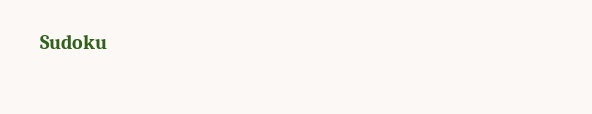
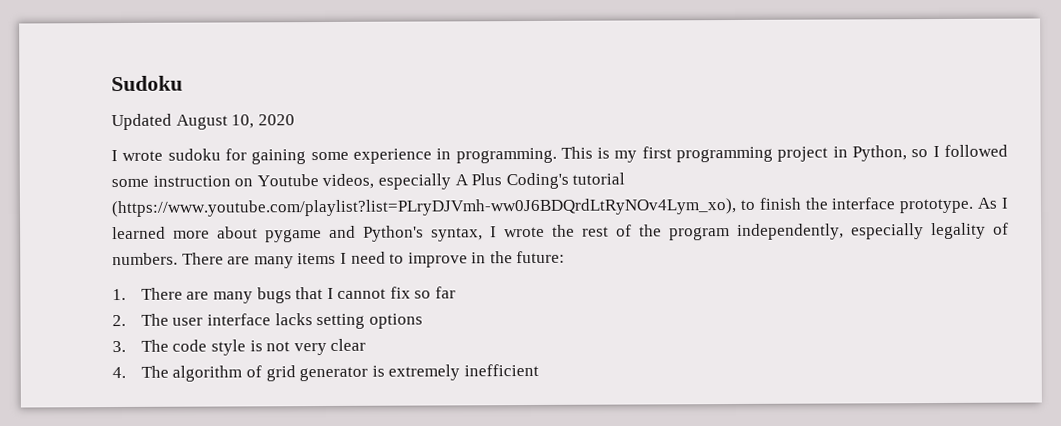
+ Updated August 10, 2020
+ I wrote sudoku for gaining some experience in programming. This is my first programming project in Python, so I followed some instruction on Youtube videos, especially A Plus Coding's tutorial (https://www.youtube.com/playlist?list=PLryDJVmh-ww0J6BDQrdLtRyNOv4Lym_xo), to finish the interface prototype. As I learned more about pygame and Python's syntax, I wrote the rest of the program independently, especially legality of numbers. There are many items I need to improve in the future:
+ 1. There are many bugs that I cannot fix so far
+ 2. The user interface lacks setting options
+ 3. The code style is not very clear
+ 4. The algorithm of grid generator is extremely inefficient

